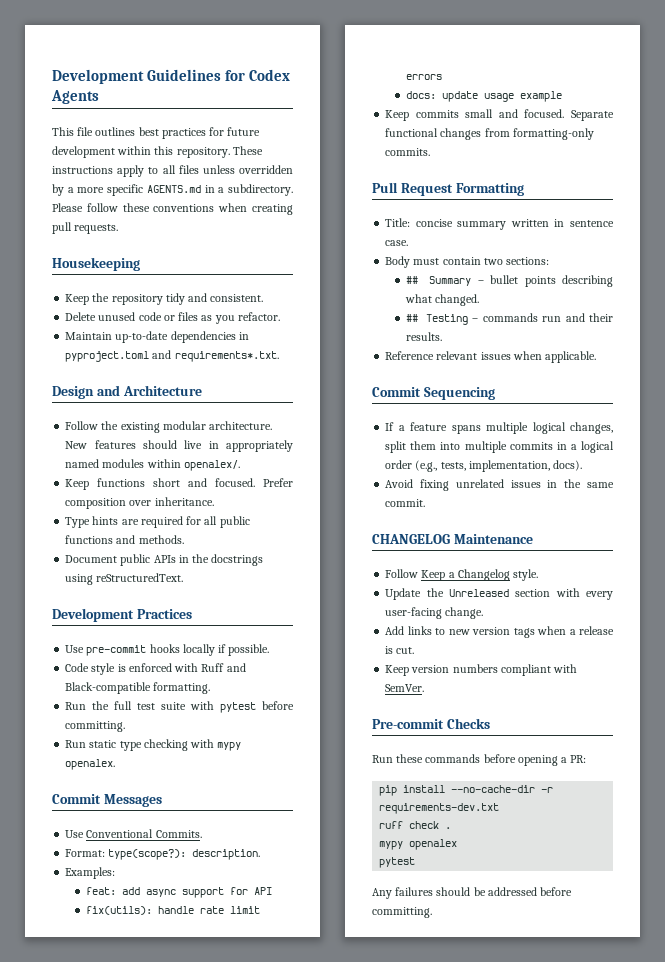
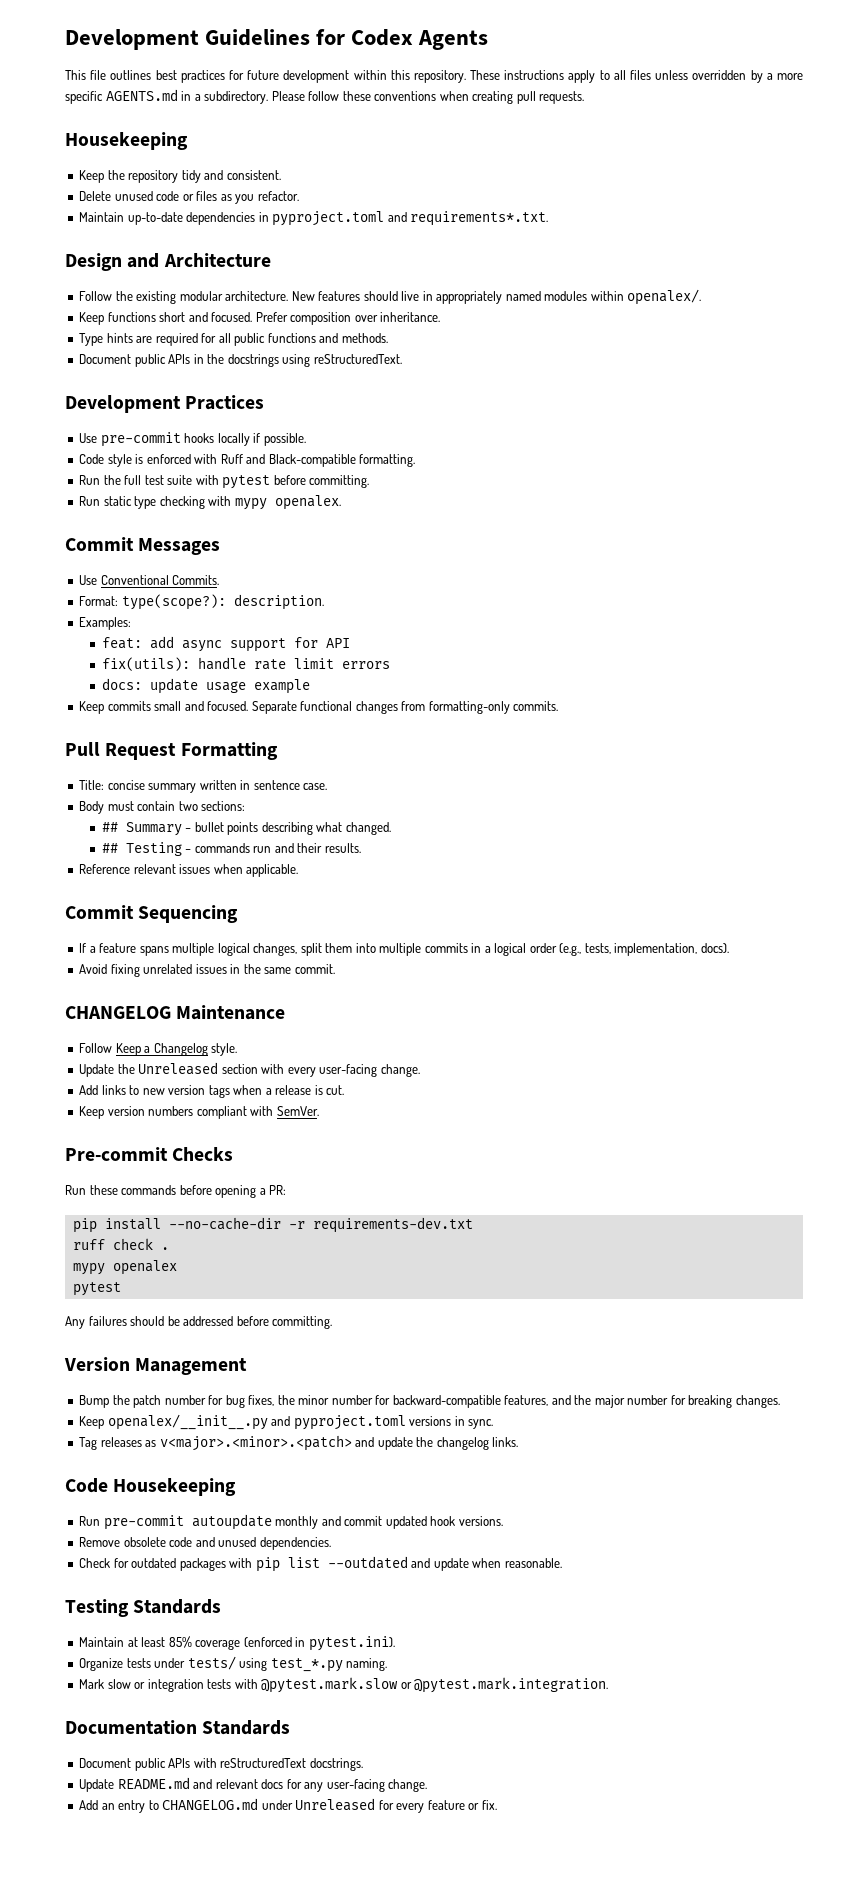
+ Version Management
+ Bump the patch number for bug fixes, the minor number for backward-compatible features, and the major number for breaking changes.
+ Keep openalex/__init__.py and pyproject.toml versions in sync.
+ Tag releases as v<major>.<minor>.<patch> and update the changelog links.
+ Code Housekeeping
+ Run pre-commit autoupdate monthly and commit updated hook versions.
+ Remove obsolete code and unused dependencies.
+ Check for outdated packages with pip list --outdated and update when reasonable.
+ Testing Standards
+ Maintain at least 85% coverage (enforced in pytest.ini).
+ Organize tests under tests/ using test_*.py naming.
+ Mark slow or integration tests with @pytest.mark.slow or @pytest.mark.integration.
+ Documentation Standards
+ Document public APIs with reStructuredText docstrings.
+ Update README.md and relevant docs for any user-facing change.
+ Add an entry to CHANGELOG.md under Unreleased for every feature or fix.

